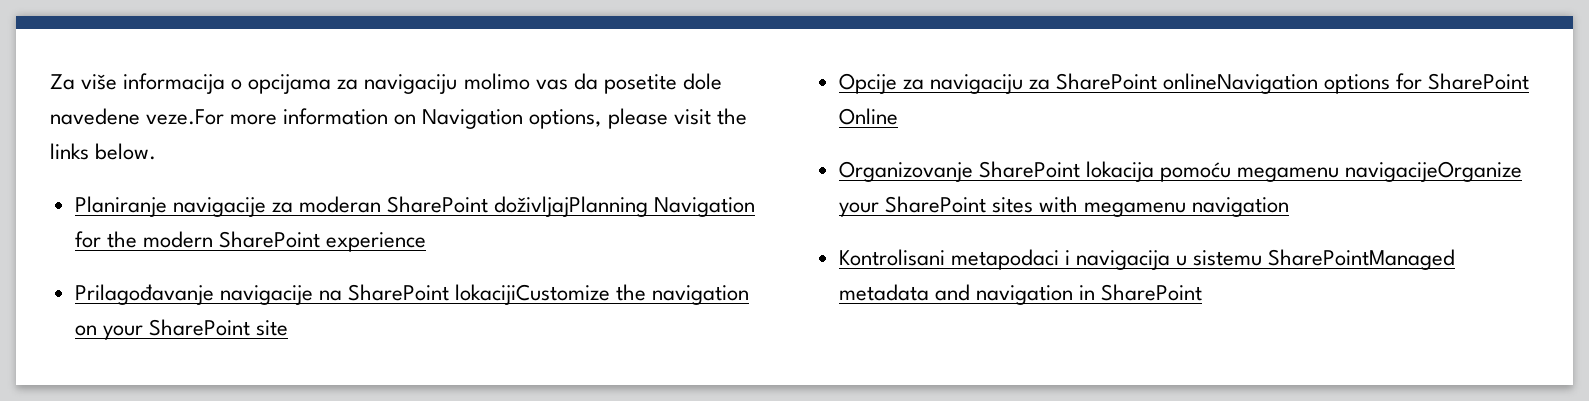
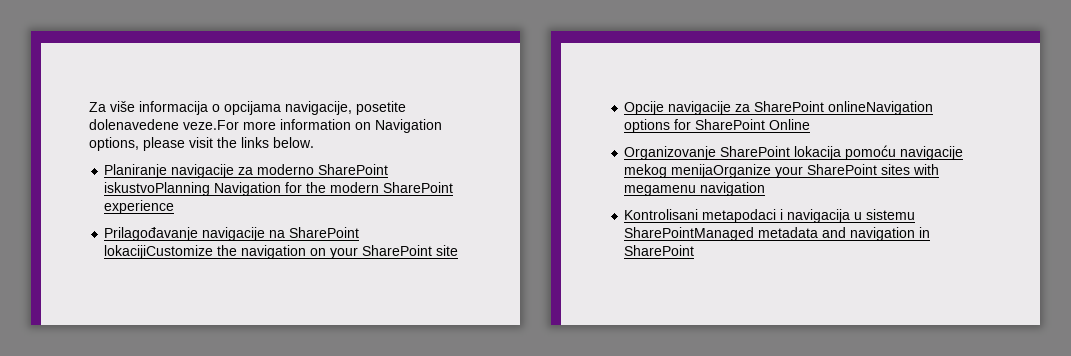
- Za više informacija o opcijama za navigaciju molimo vas da posetite dole navedene veze.For more information on Navigation options, please visit the links below.
+ Za više informacija o opcijama navigacije, posetite dolenavedene veze.For more information on Navigation options, please visit the links below.
- Planiranje navigacije za moderan SharePoint doživljajPlanning Navigation for the modern SharePoint experience
+ Planiranje navigacije za moderno SharePoint iskustvoPlanning Navigation for the modern SharePoint experience
- Opcije za navigaciju za SharePoint onlineNavigation options for SharePoint Online
+ Opcije navigacije za SharePoint onlineNavigation options for SharePoint Online
- Organizovanje SharePoint lokacija pomoću megamenu navigacijeOrganize your SharePoint sites with megamenu navigation
+ Organizovanje SharePoint lokacija pomoću navigacije mekog menijaOrganize your SharePoint sites with megamenu navigation

